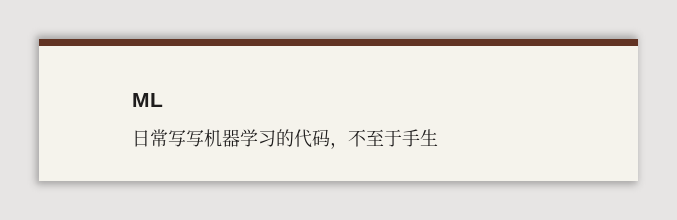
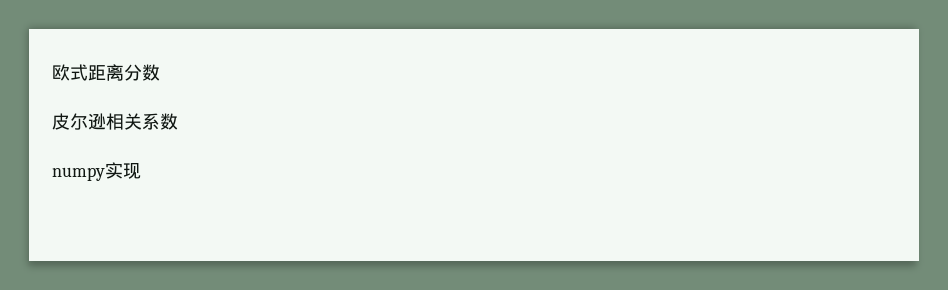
- ML
- 日常写写机器学习的代码，不至于手生
+ 欧式距离分数
+ 皮尔逊相关系数
+ numpy实现

